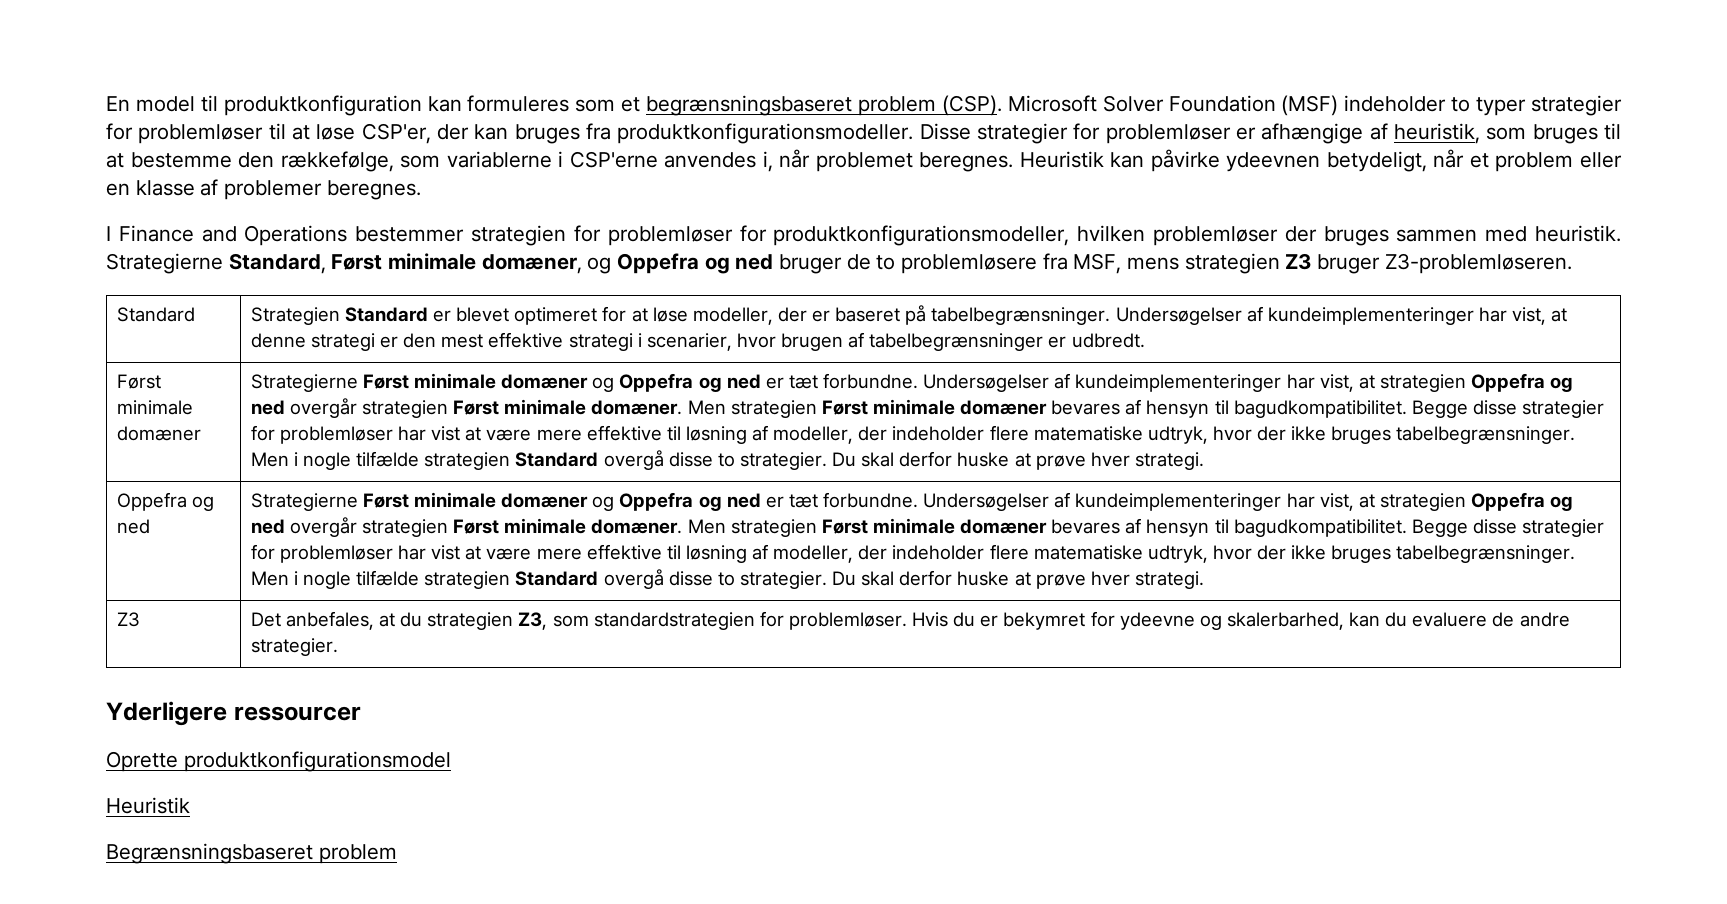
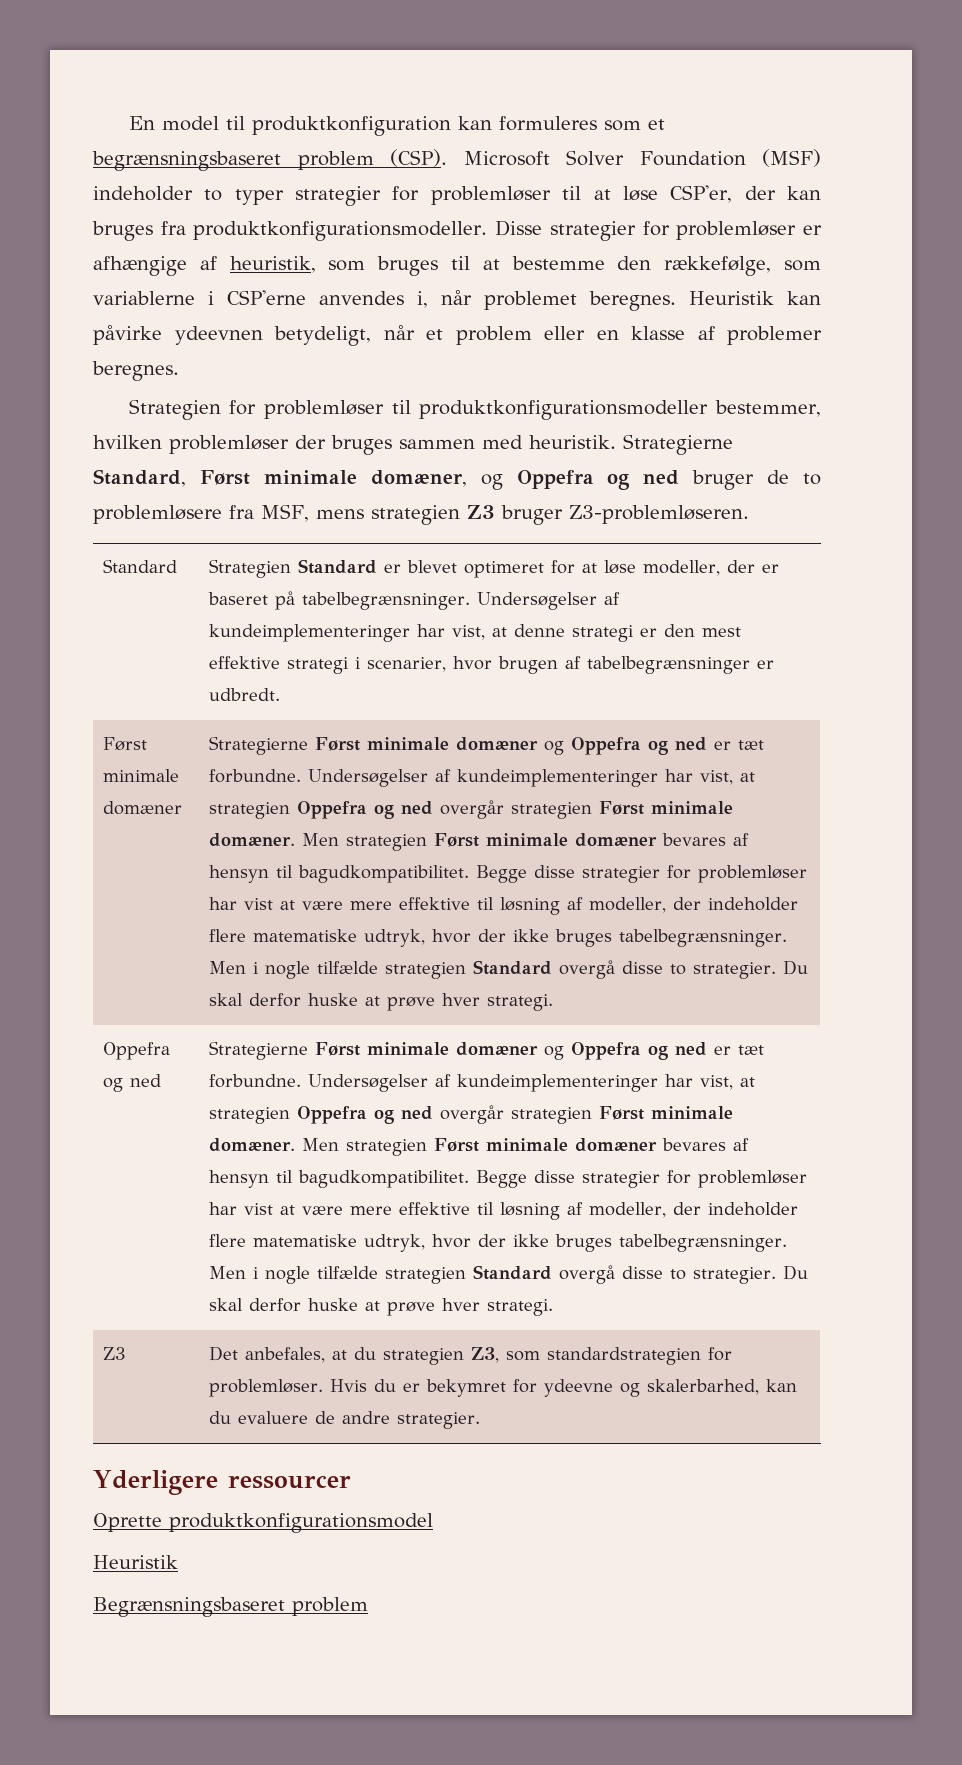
- I Finance and Operations bestemmer strategien for problemløser for produktkonfigurationsmodeller, hvilken problemløser der bruges sammen med heuristik.
+ Strategien for problemløser til produktkonfigurationsmodeller bestemmer, hvilken problemløser der bruges sammen med heuristik.

